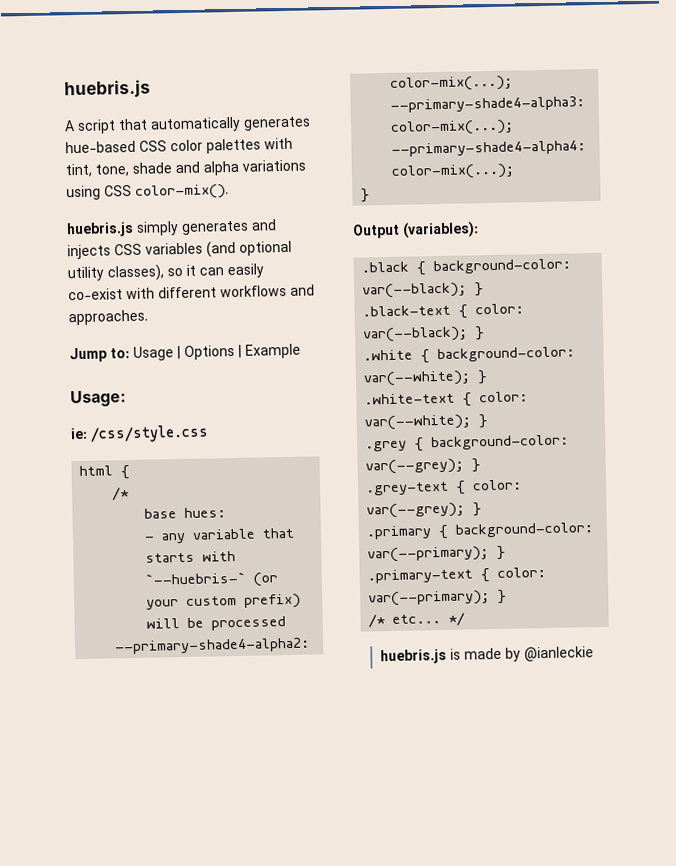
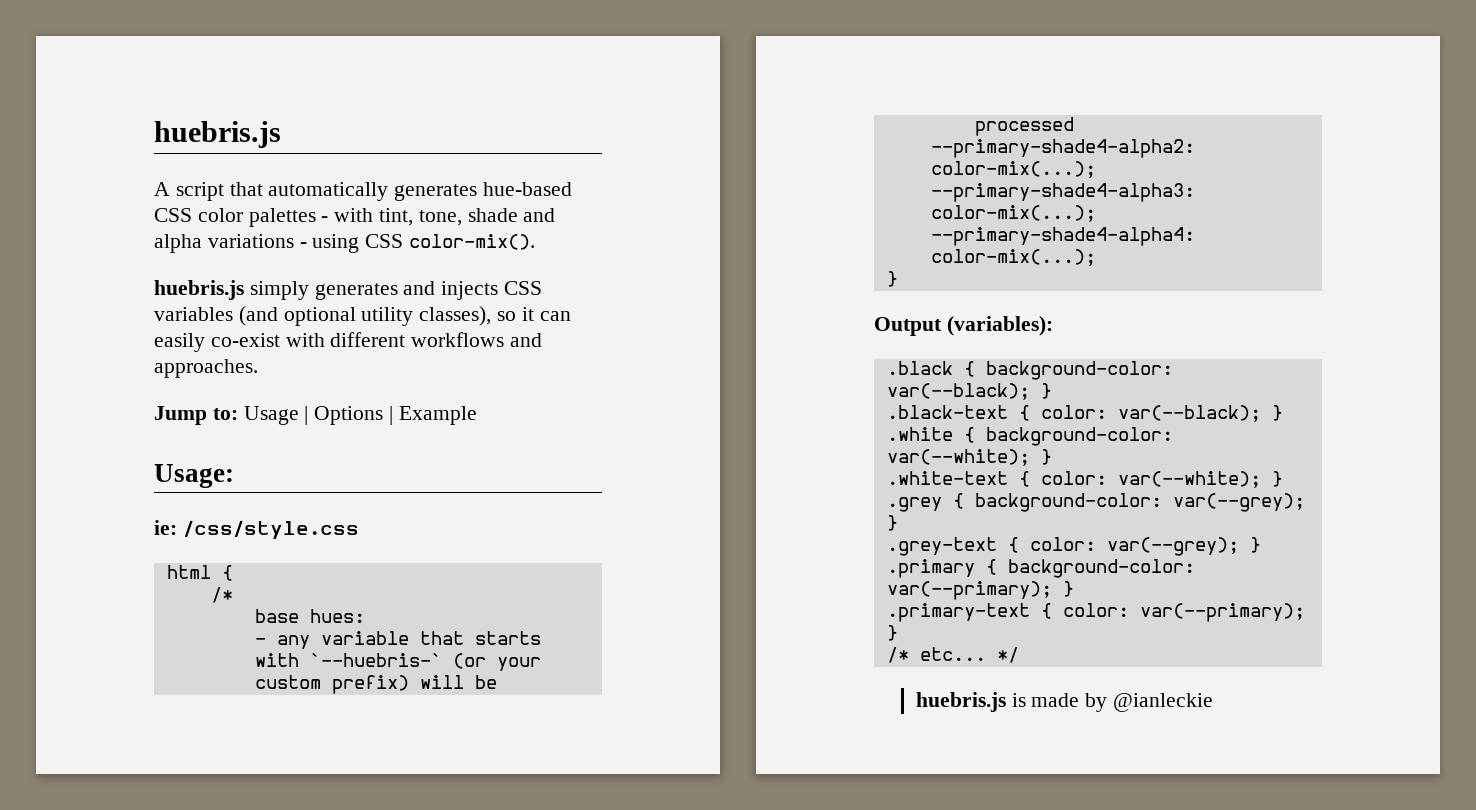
- A script that automatically generates hue-based CSS color palettes with tint, tone, shade and alpha variations using CSS color-mix().
+ A script that automatically generates hue-based CSS color palettes - with tint, tone, shade and alpha variations - using CSS color-mix().

